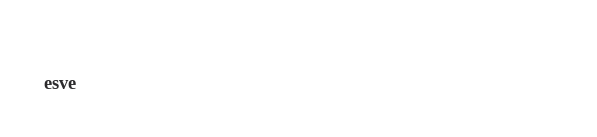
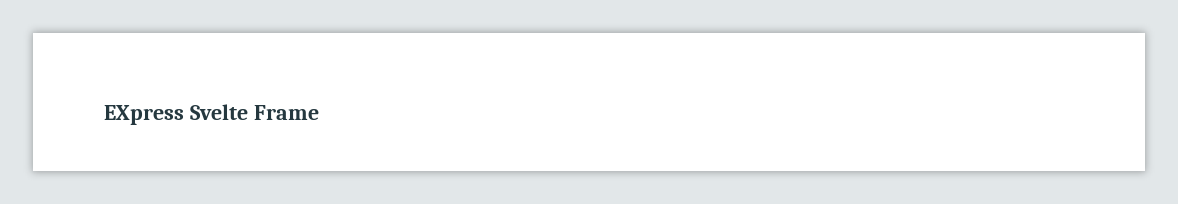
- esve
+ EXpress Svelte Frame

